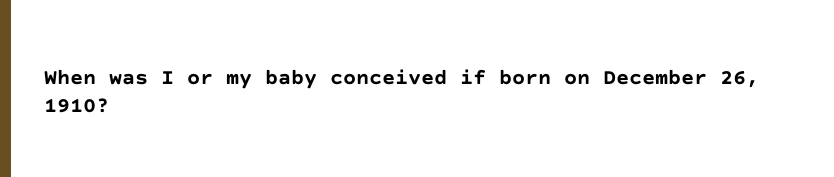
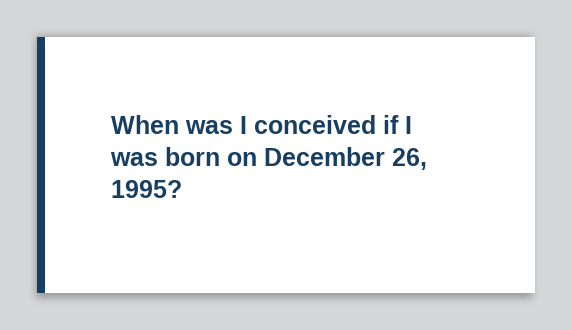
- When was I or my baby conceived if born on December 26, 1910?
+ When was I conceived if I was born on December 26, 1995?

